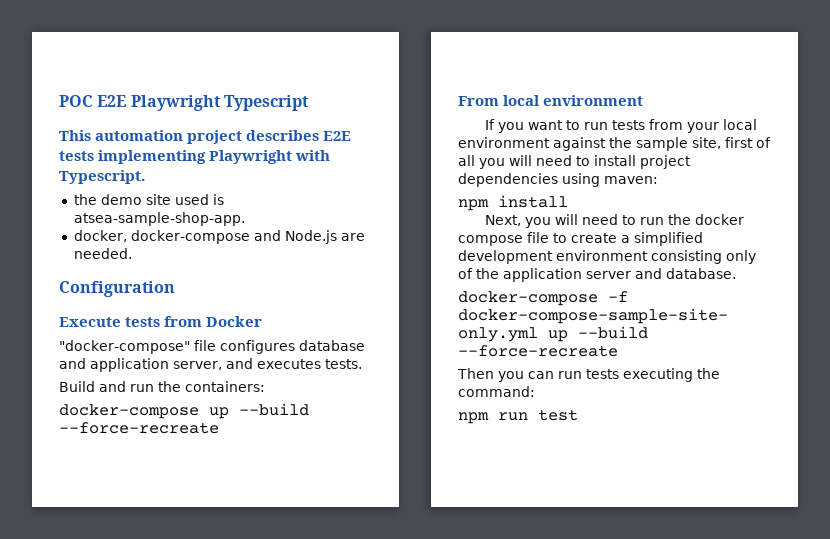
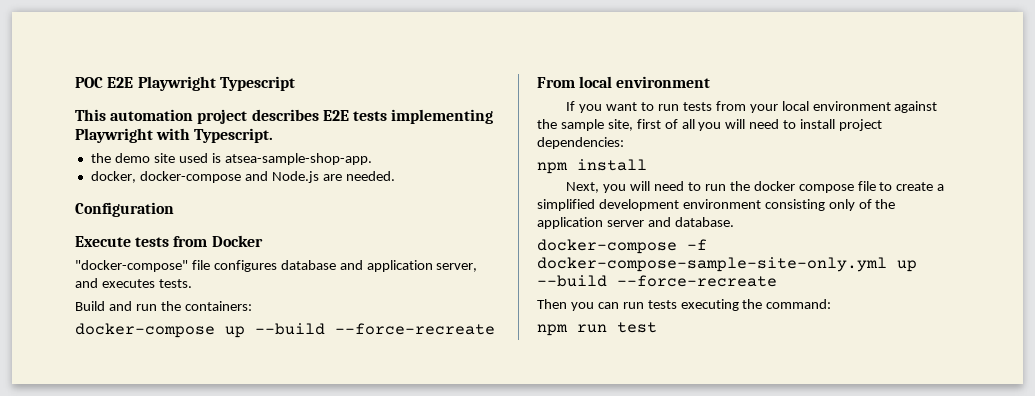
- If you want to run tests from your local environment against the sample site, first of all you will need to install project dependencies using maven:
+ If you want to run tests from your local environment against the sample site, first of all you will need to install project dependencies:

